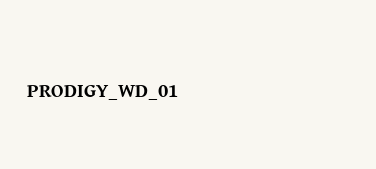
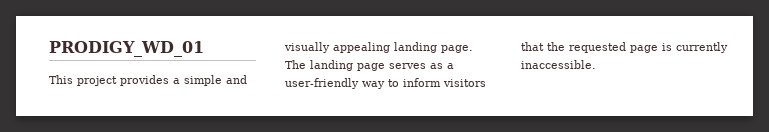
+ This project provides a simple and visually appealing landing page. The landing page serves as a user-friendly way to inform visitors that the requested page is currently inaccessible.

